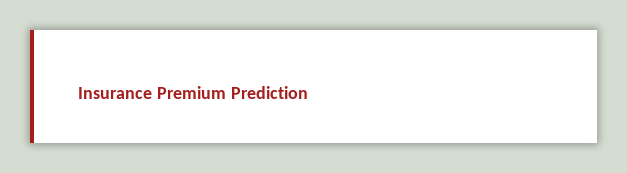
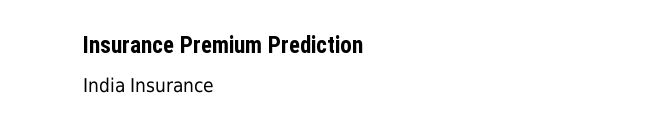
+ India Insurance

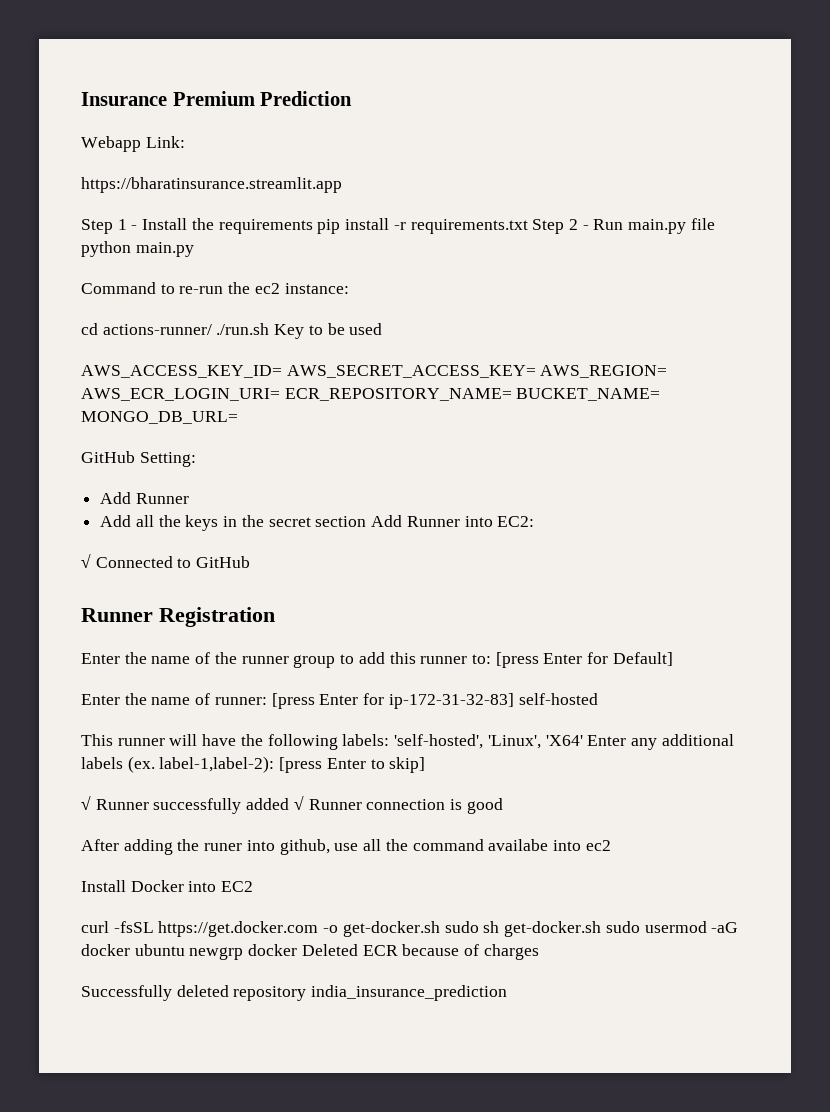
- India Insurance
+ Webapp Link:
+ https://bharatinsurance.streamlit.app
+ Step 1 - Install the requirements pip install -r requirements.txt Step 2 - Run main.py file python main.py
+ Command to re-run the ec2 instance:
+ cd actions-runner/ ./run.sh Key to be used
+ AWS_ACCESS_KEY_ID= AWS_SECRET_ACCESS_KEY= AWS_REGION= AWS_ECR_LOGIN_URI= ECR_REPOSITORY_NAME= BUCKET_NAME= MONGO_DB_URL=
+ GitHub Setting:
+ Add Runner
+ Add all the keys in the secret section Add Runner into EC2:
+ √ Connected to GitHub
+ Runner Registration
+ Enter the name of the runner group to add this runner to: [press Enter for Default]
+ Enter the name of runner: [press Enter for ip-172-31-32-83] self-hosted
+ This runner will have the following labels: 'self-hosted', 'Linux', 'X64' Enter any additional labels (ex. label-1,label-2): [press Enter to skip]
+ √ Runner successfully added √ Runner connection is good
+ After adding the runer into github, use all the command availabe into ec2
+ Install Docker into EC2
+ curl -fsSL https://get.docker.com -o get-docker.sh sudo sh get-docker.sh sudo usermod -aG docker ubuntu newgrp docker Deleted ECR because of charges
+ Successfully deleted repository india_insurance_prediction

